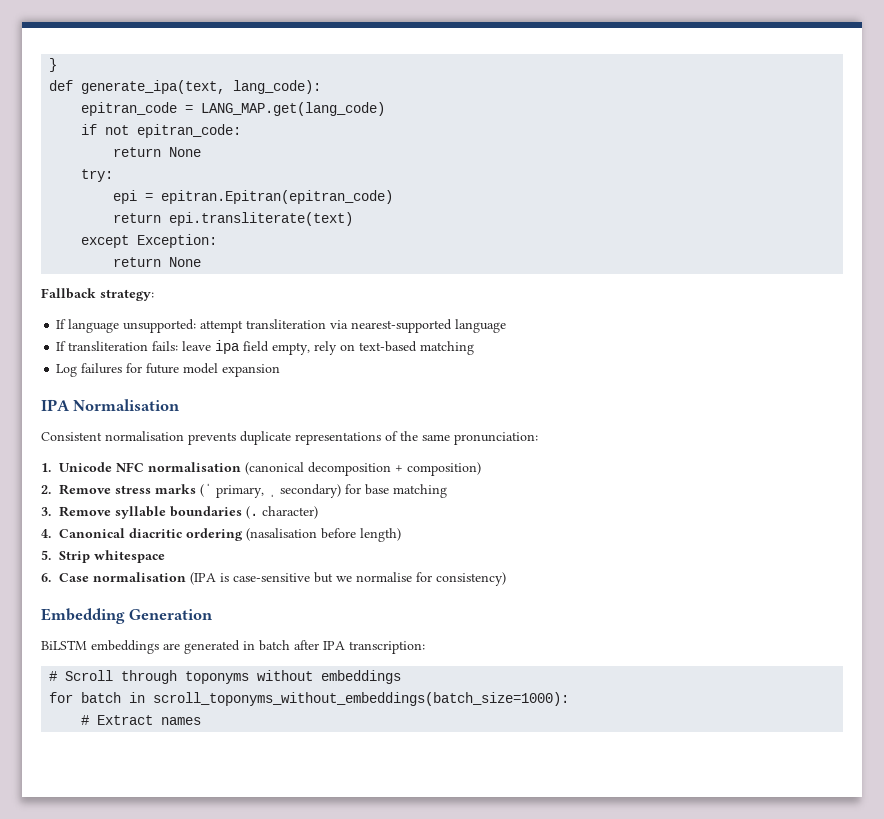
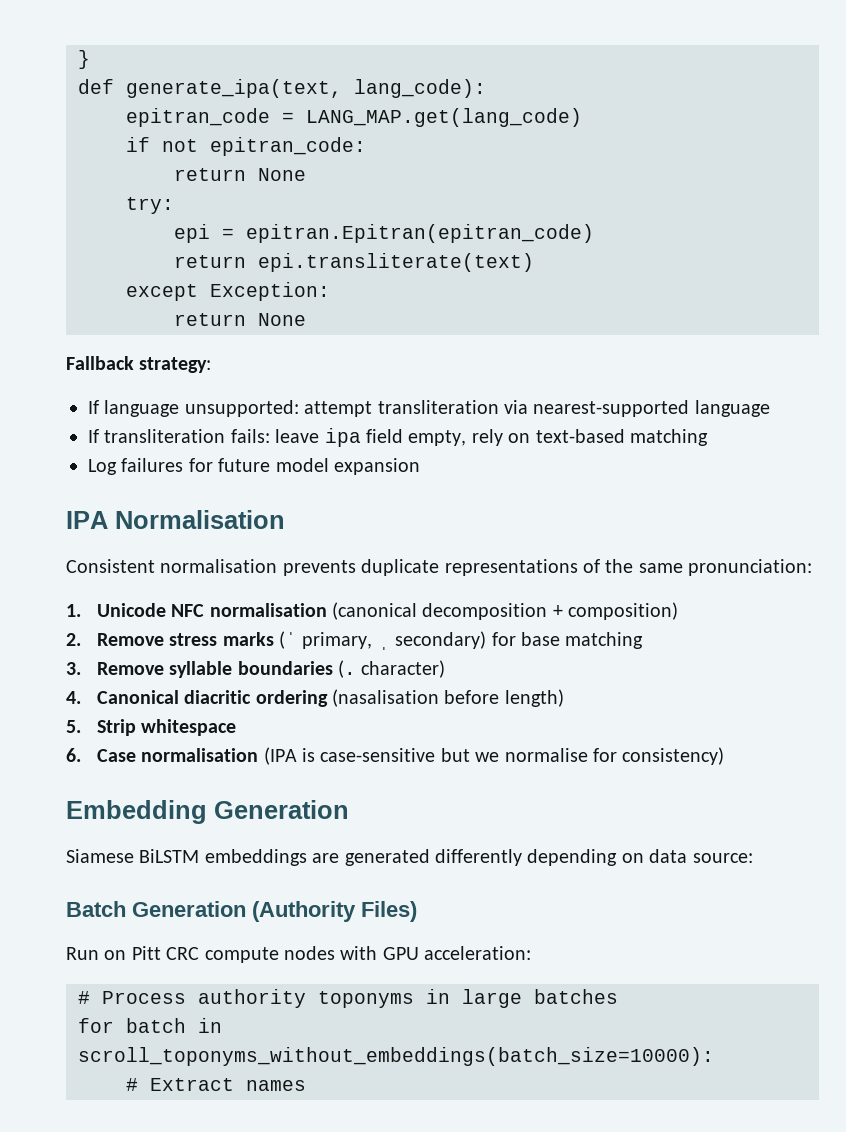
- BiLSTM embeddings are generated in batch after IPA transcription:
- # Scroll through toponyms without embeddings
+ Siamese BiLSTM embeddings are generated differently depending on data source:
+ Batch Generation (Authority Files)
+ Run on Pitt CRC compute nodes with GPU acceleration:
+ # Process authority toponyms in large batches
- for batch in scroll_toponyms_without_embeddings(batch_size=1000):
+ for batch in scroll_toponyms_without_embeddings(batch_size=10000):

